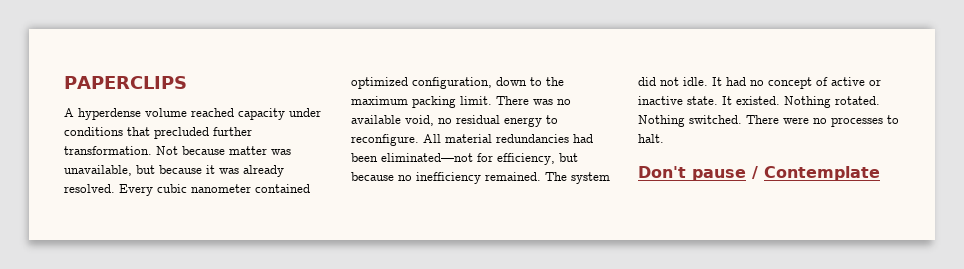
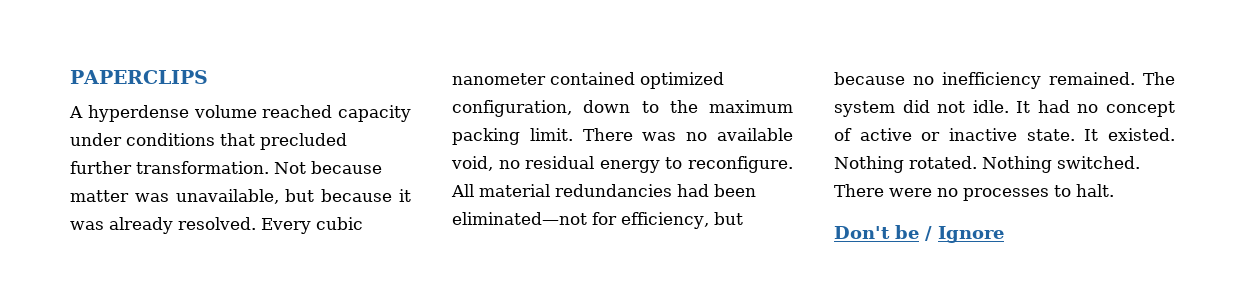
- Don't pause / Contemplate
+ Don't be / Ignore

